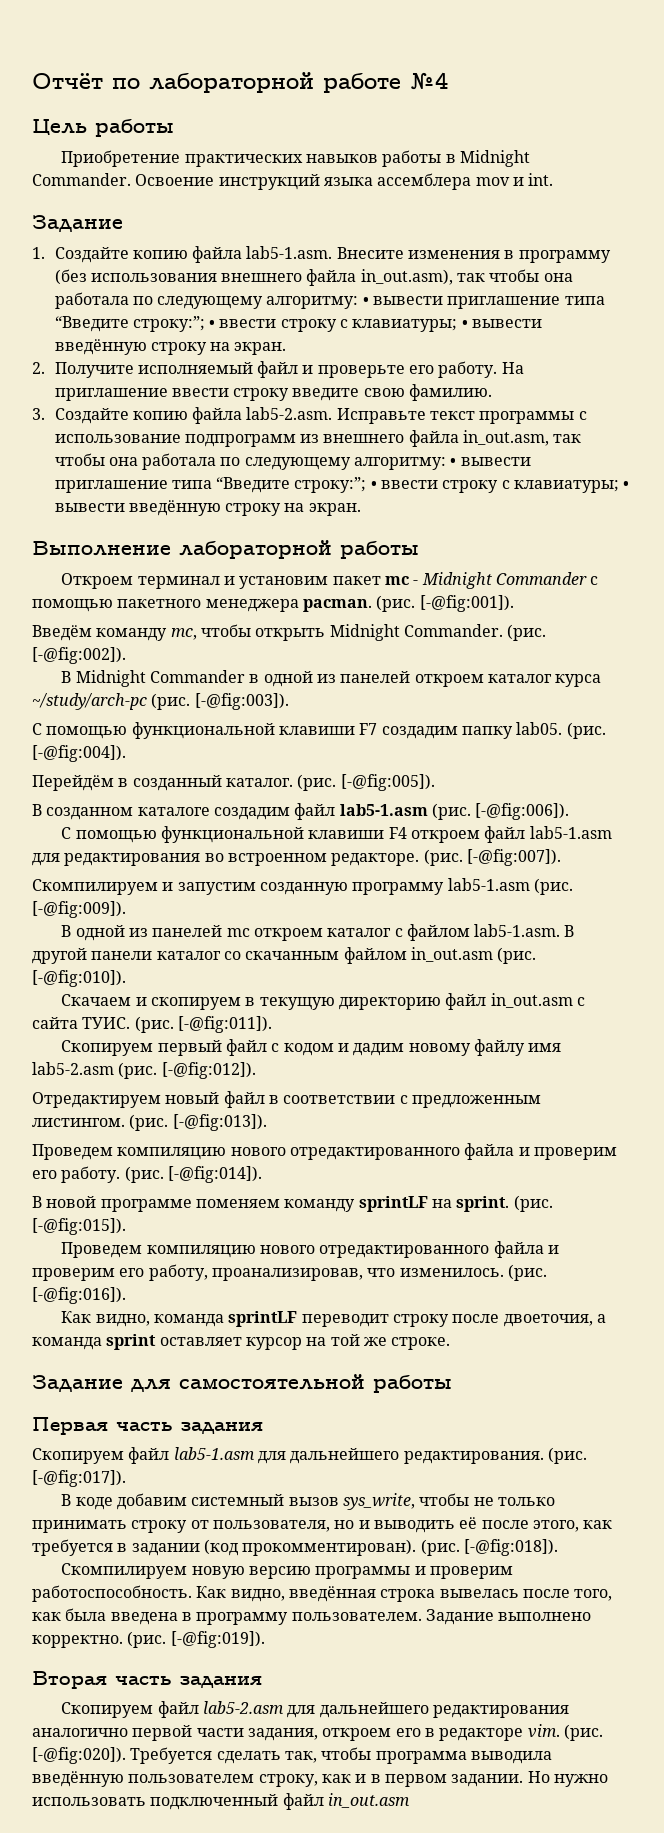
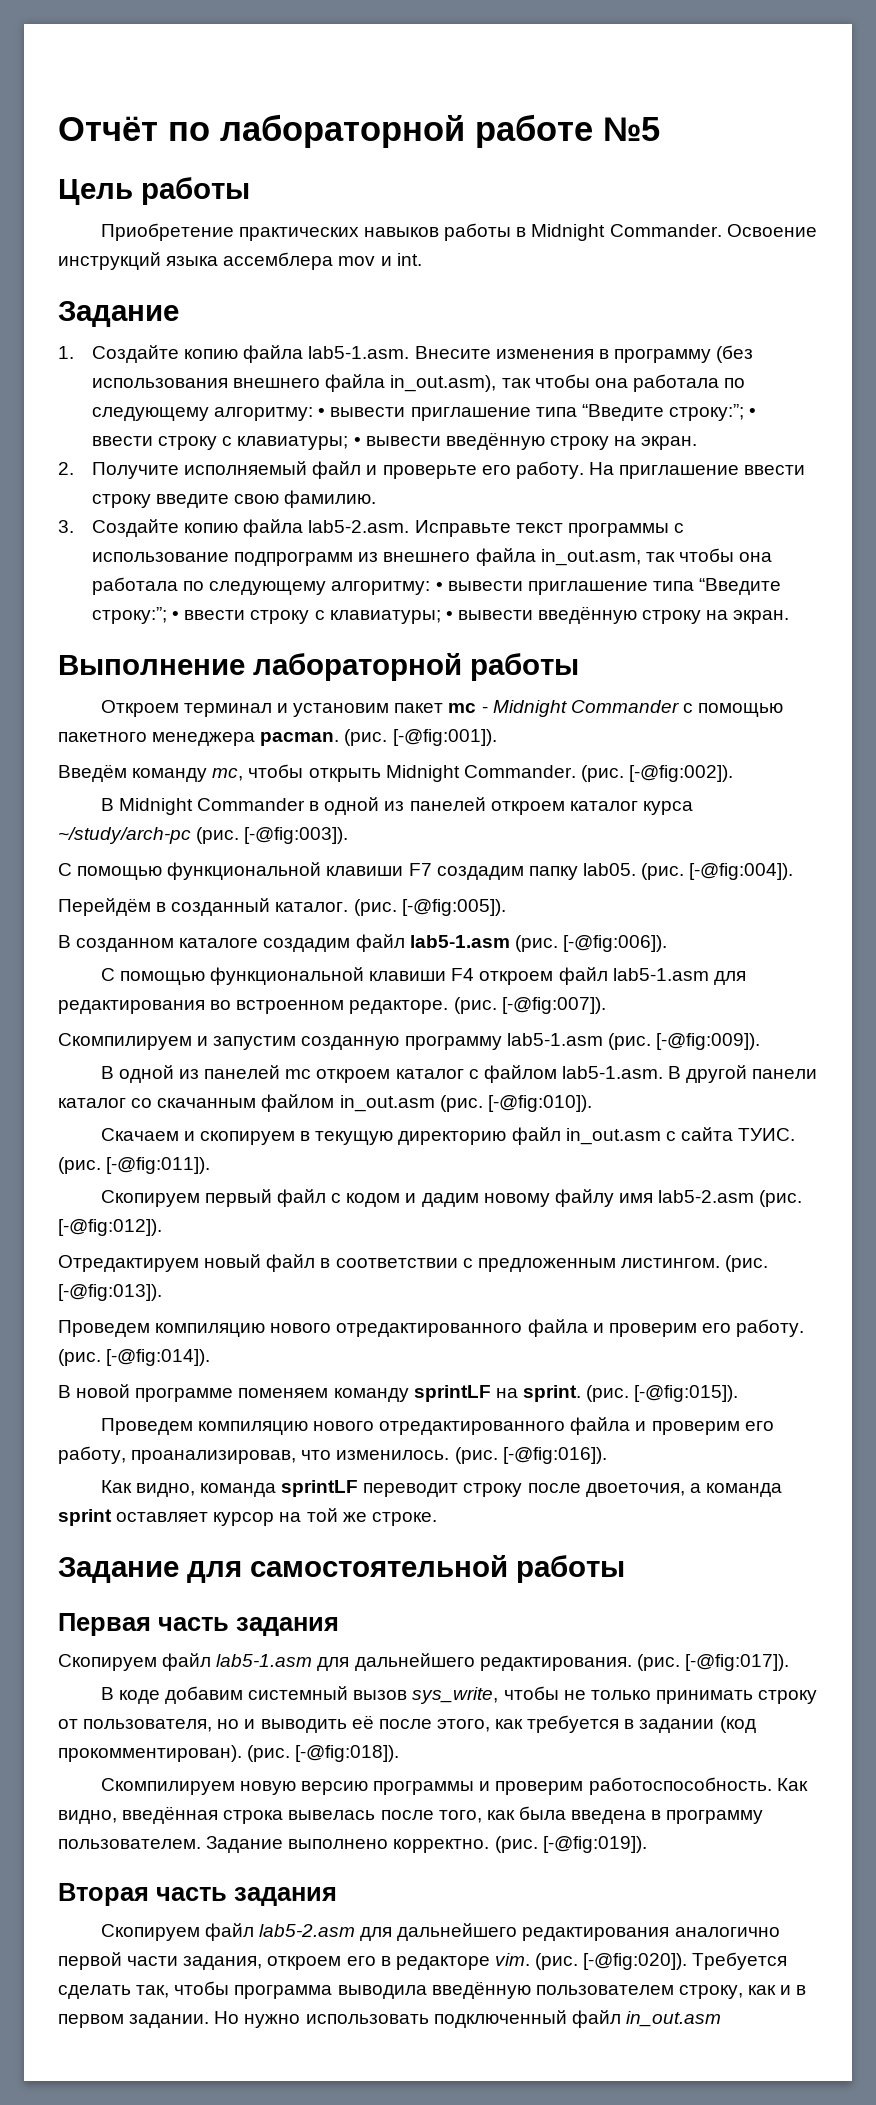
- Отчёт по лабораторной работе №4
+ Отчёт по лабораторной работе №5

